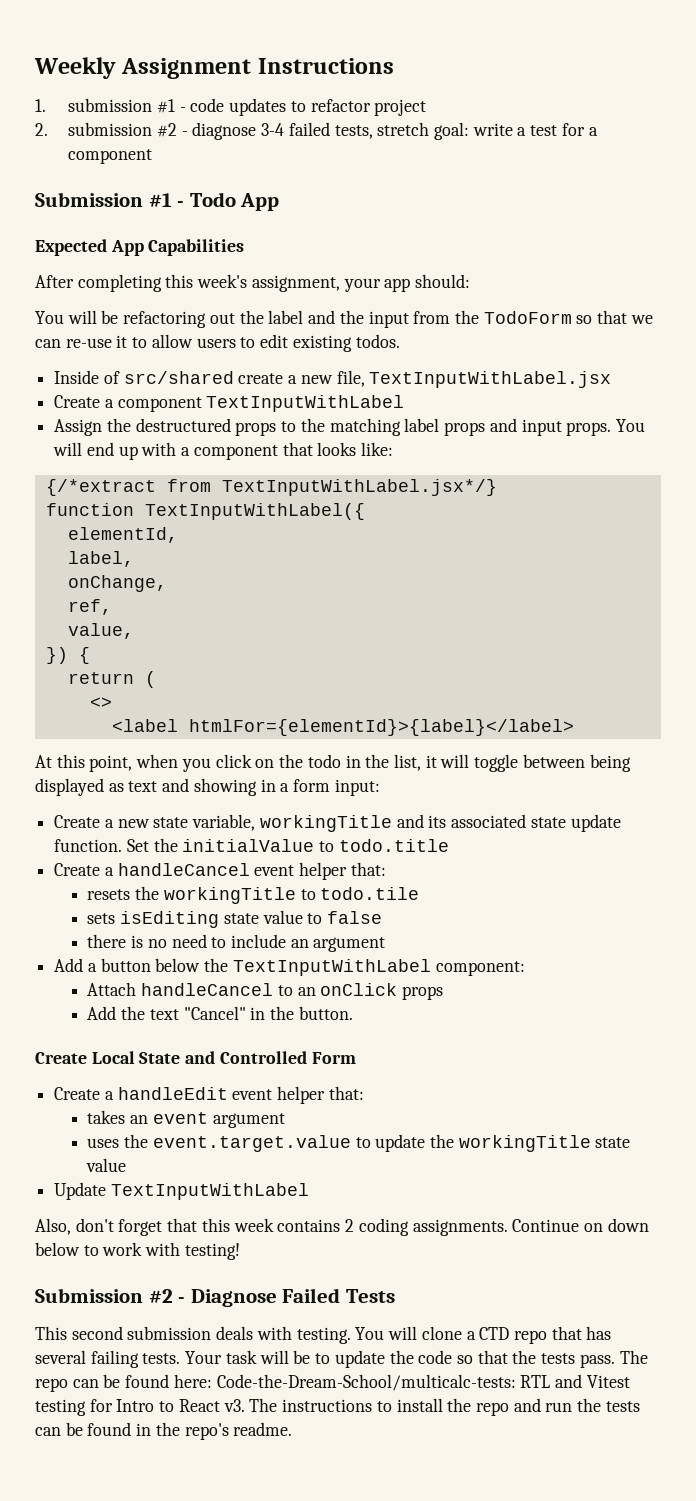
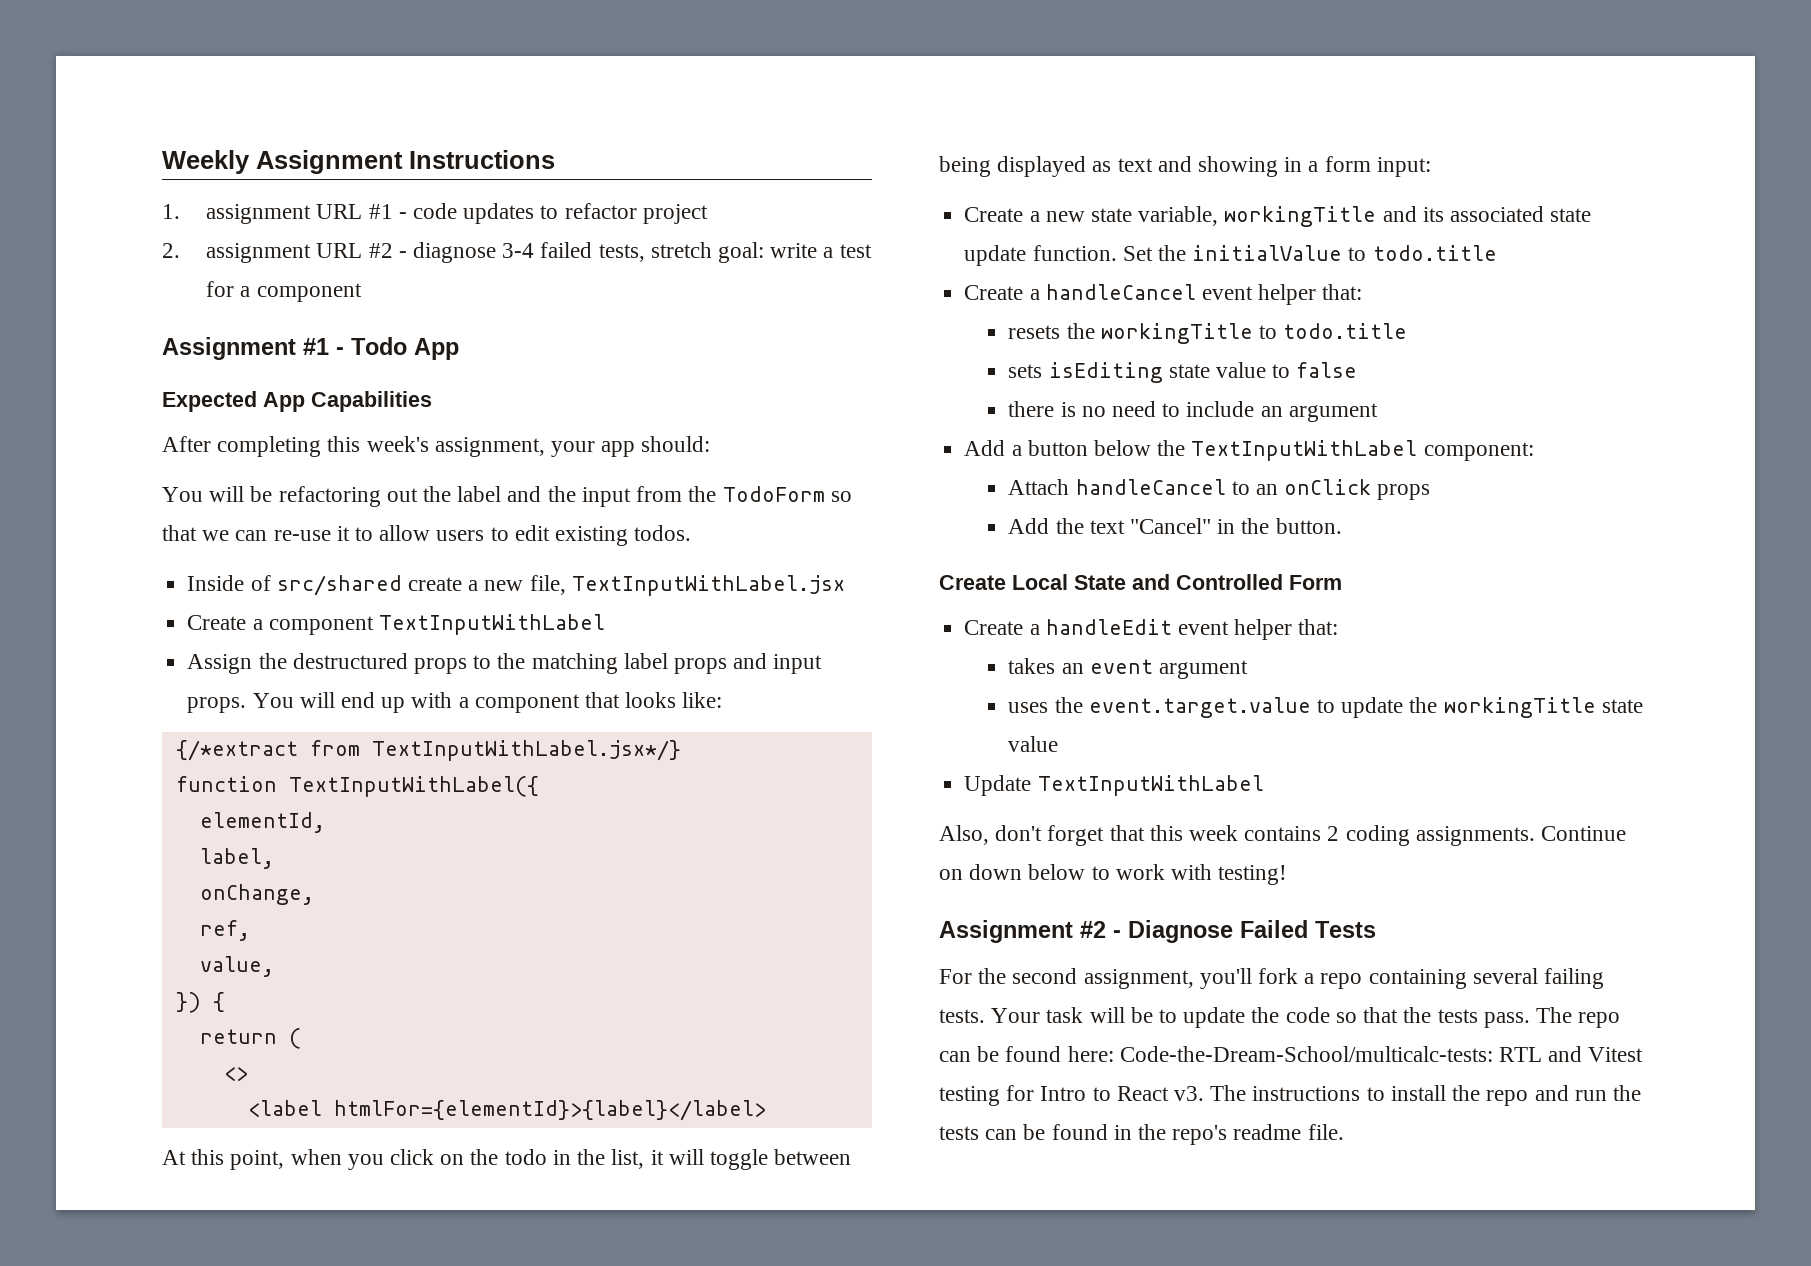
- 1. submission #1 - code updates to refactor project
+ 1. assignment URL #1 - code updates to refactor project
- 2. submission #2 - diagnose 3-4 failed tests, stretch goal: write a test for a component
+ 2. assignment URL #2 - diagnose 3-4 failed tests, stretch goal: write a test for a component
- Submission #1 - Todo App
+ Assignment #1 - Todo App
- resets the workingTitle to todo.tile
+ resets the workingTitle to todo.title
- Submission #2 - Diagnose Failed Tests
+ Assignment #2 - Diagnose Failed Tests
- This second submission deals with testing. You will clone a CTD repo that has several failing tests.
+ For the second assignment, you'll fork a repo containing several failing tests.
- The instructions to install the repo and run the tests can be found in the repo's readme.
+ The instructions to install the repo and run the tests can be found in the repo's readme file.

